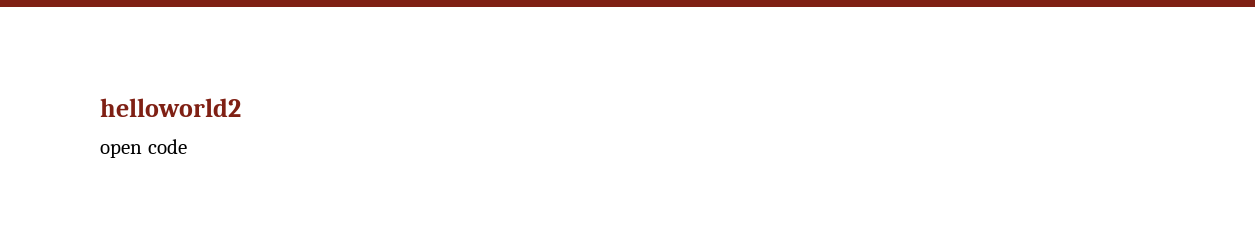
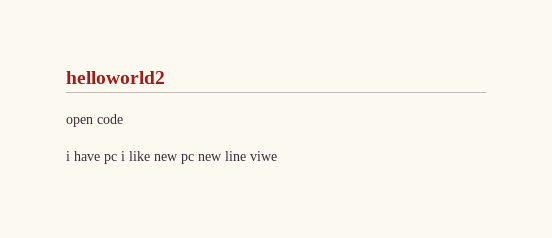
+ i have pc i like new pc new line viwe

